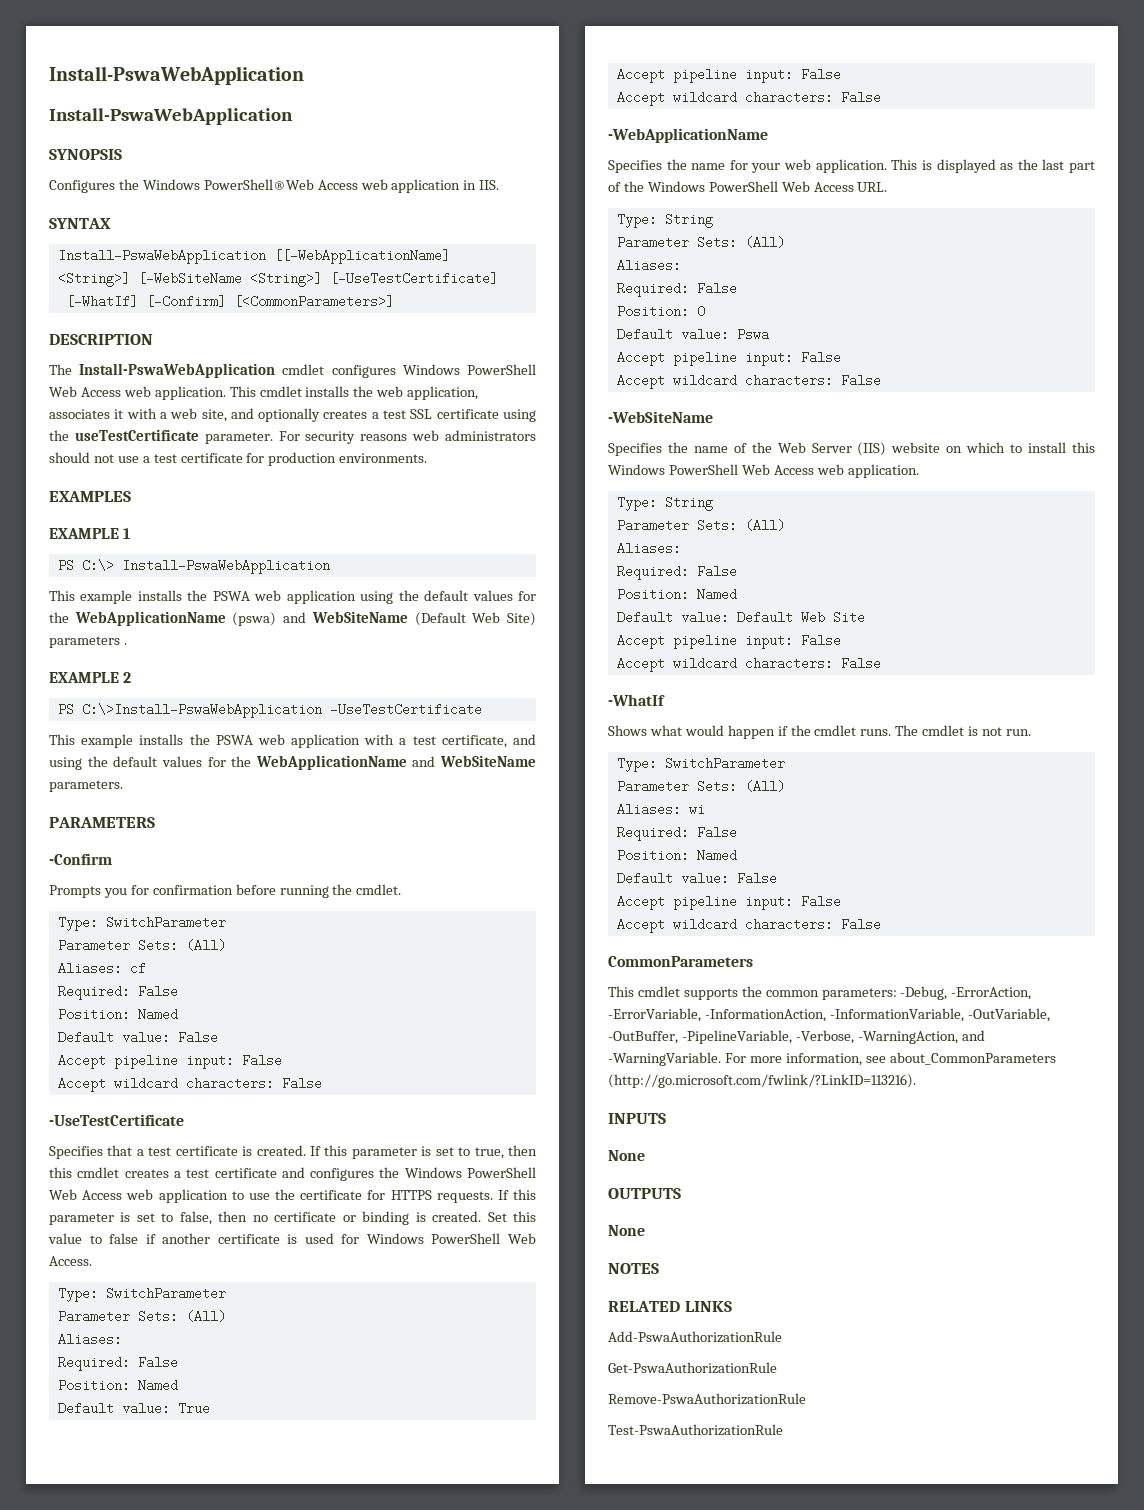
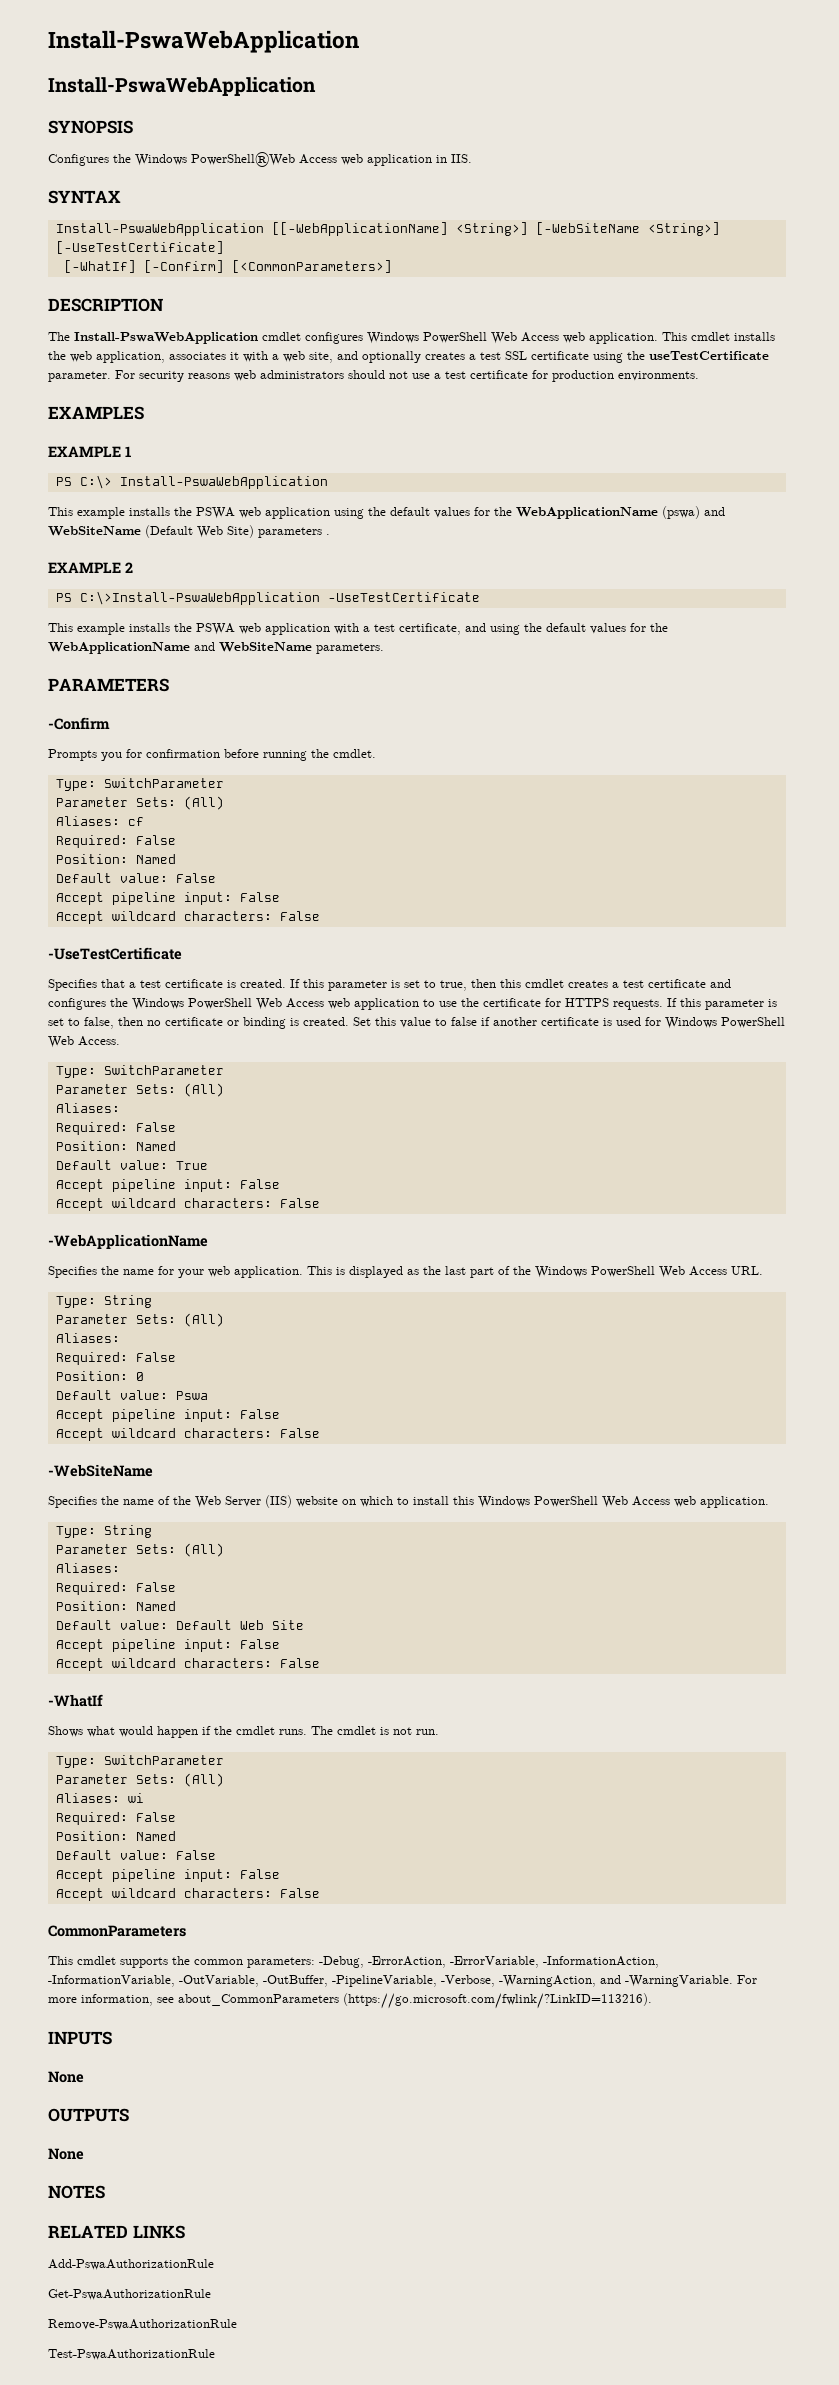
- For more information, see about_CommonParameters (http://go.microsoft.com/fwlink/?LinkID=113216).
+ For more information, see about_CommonParameters (https://go.microsoft.com/fwlink/?LinkID=113216).

